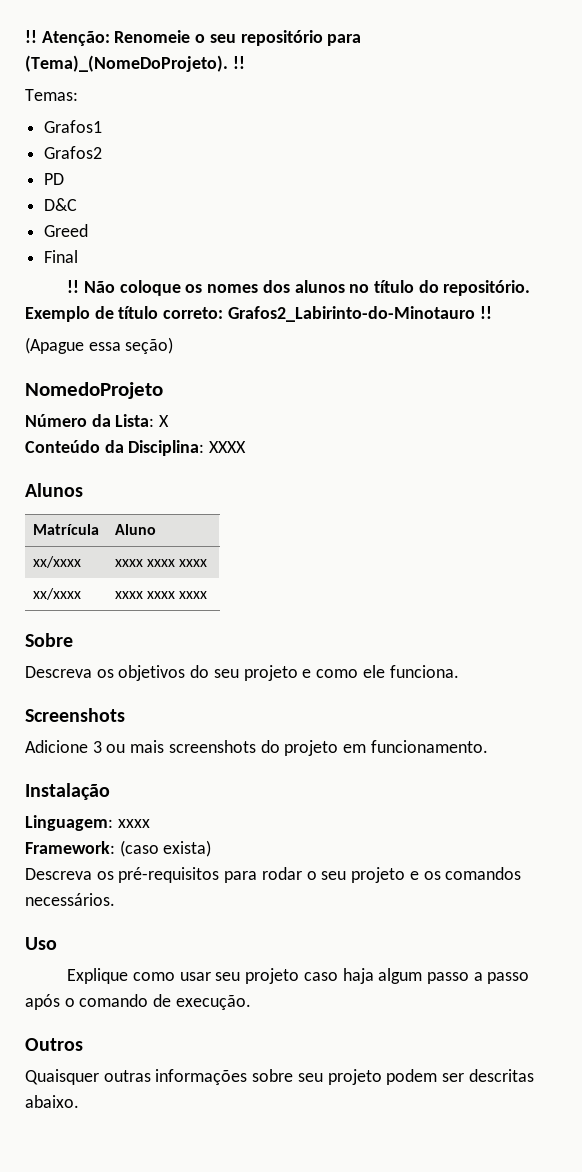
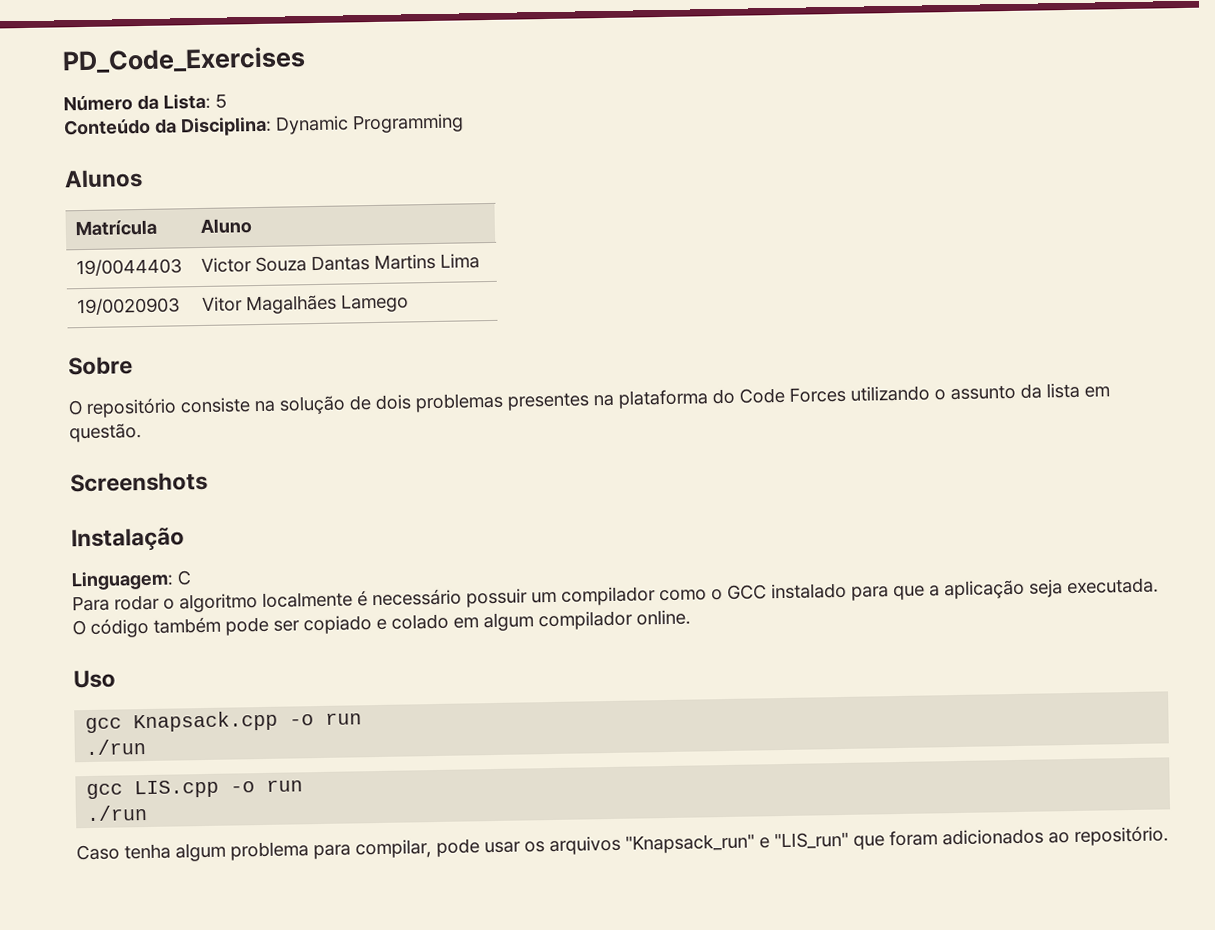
- !! Atenção: Renomeie o seu repositório para (Tema)_(NomeDoProjeto). !!
- Temas:
- Grafos1
- Grafos2
- PD
- D&C
- Greed
- Final
- !! Não coloque os nomes dos alunos no título do repositório. Exemplo de título correto: Grafos2_Labirinto-do-Minotauro !!
- (Apague essa seção)
- NomedoProjeto
+ PD_Code_Exercises
- Número da Lista: X
+ Número da Lista: 5
- Conteúdo da Disciplina: XXXX
+ Conteúdo da Disciplina: Dynamic Programming
  Matrícula | Aluno
- xx/xxxx | xxxx xxxx xxxx
- xx/xxxx | xxxx xxxx xxxx
+ 19/0044403 | Victor Souza Dantas Martins Lima
+ 19/0020903 | Vitor Magalhães Lamego
  Sobre
- Descreva os objetivos do seu projeto e como ele funciona.
+ O repositório consiste na solução de dois problemas presentes na plataforma do Code Forces utilizando o assunto da lista em questão.
  Screenshots
- Adicione 3 ou mais screenshots do projeto em funcionamento.
  Instalação
- Linguagem: xxxx
- Framework: (caso exista)
- Descreva os pré-requisitos para rodar o seu projeto e os comandos necessários.
+ Linguagem: C
+ Para rodar o algoritmo localmente é necessário possuir um compilador como o GCC instalado para que a aplicação seja executada. O código também pode ser copiado e colado em algum compilador online.
  Uso
- Explique como usar seu projeto caso haja algum passo a passo após o comando de execução.
- Outros
- Quaisquer outras informações sobre seu projeto podem ser descritas abaixo.
+ gcc Knapsack.cpp -o run
+ ./run
+ gcc LIS.cpp -o run
+ ./run
+ Caso tenha algum problema para compilar, pode usar os arquivos "Knapsack_run" e "LIS_run" que foram adicionados ao repositório.

